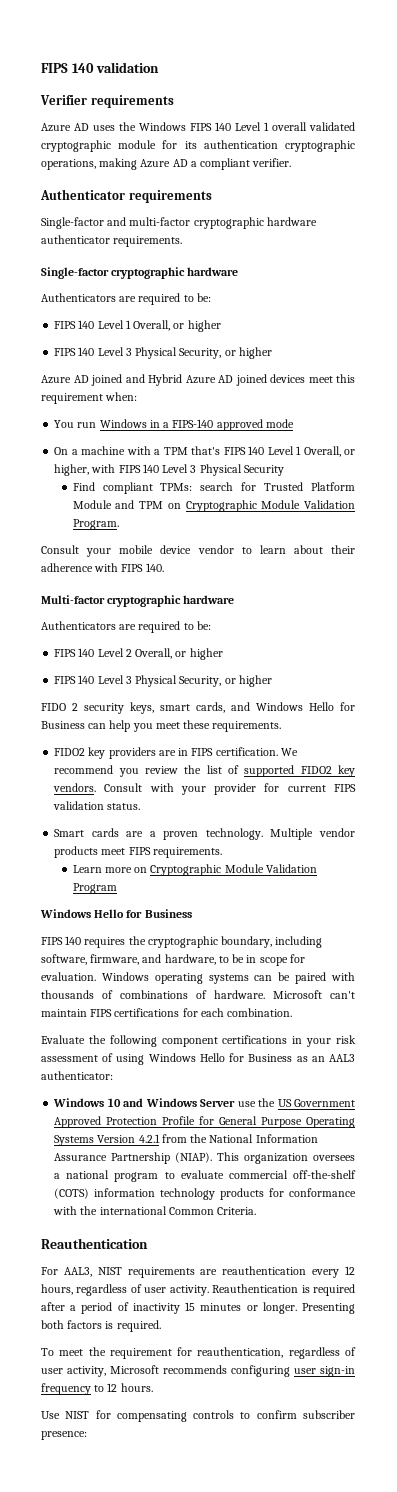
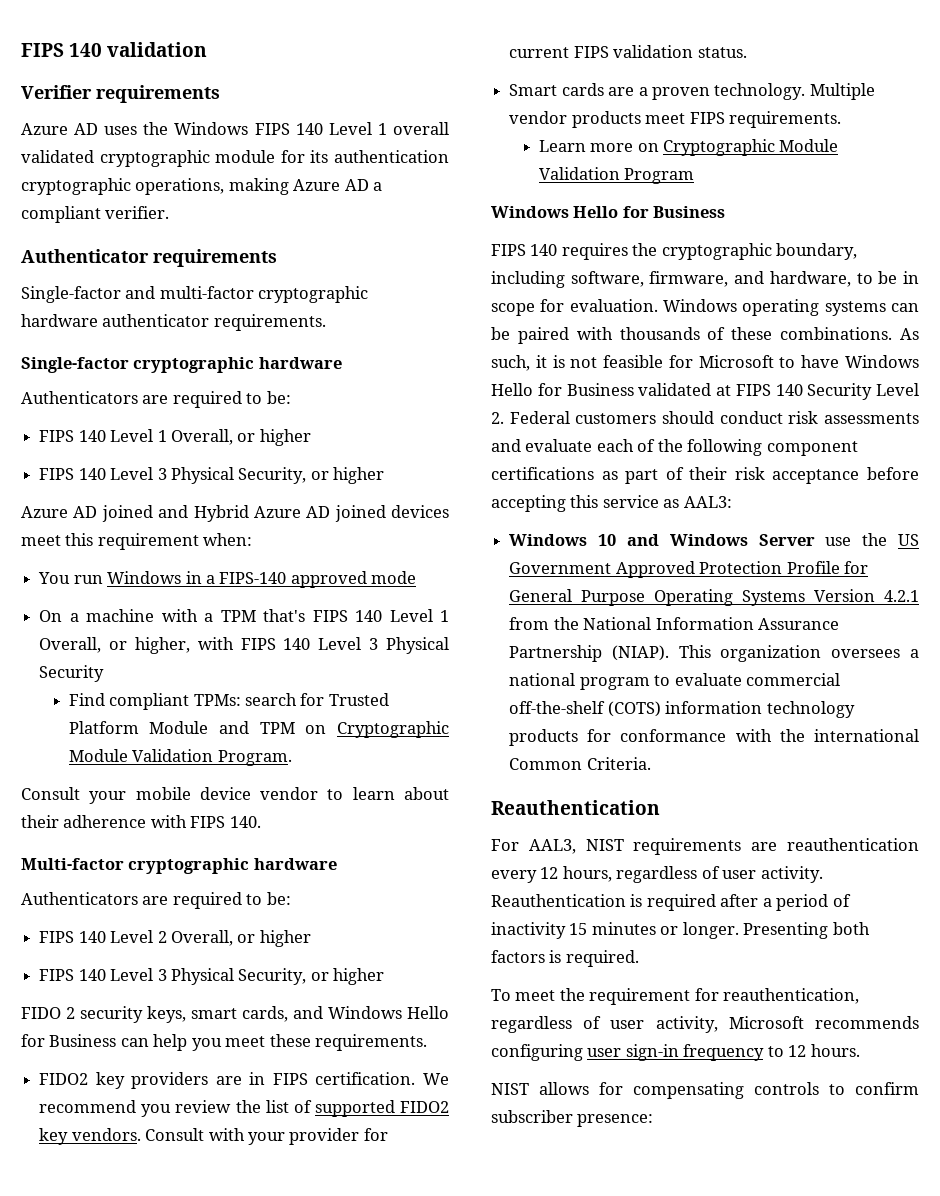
- Windows operating systems can be paired with thousands of combinations of hardware. Microsoft can't maintain FIPS certifications for each combination.
- Evaluate the following component certifications in your risk assessment of using Windows Hello for Business as an AAL3 authenticator:
+ Windows operating systems can be paired with thousands of these combinations. As such, it is not feasible for Microsoft to have Windows Hello for Business validated at FIPS 140 Security Level 2. Federal customers should conduct risk assessments and evaluate each of the following component certifications as part of their risk acceptance before accepting this service as AAL3:
- Use NIST for compensating controls to confirm subscriber presence:
+ NIST allows for compensating controls to confirm subscriber presence:

